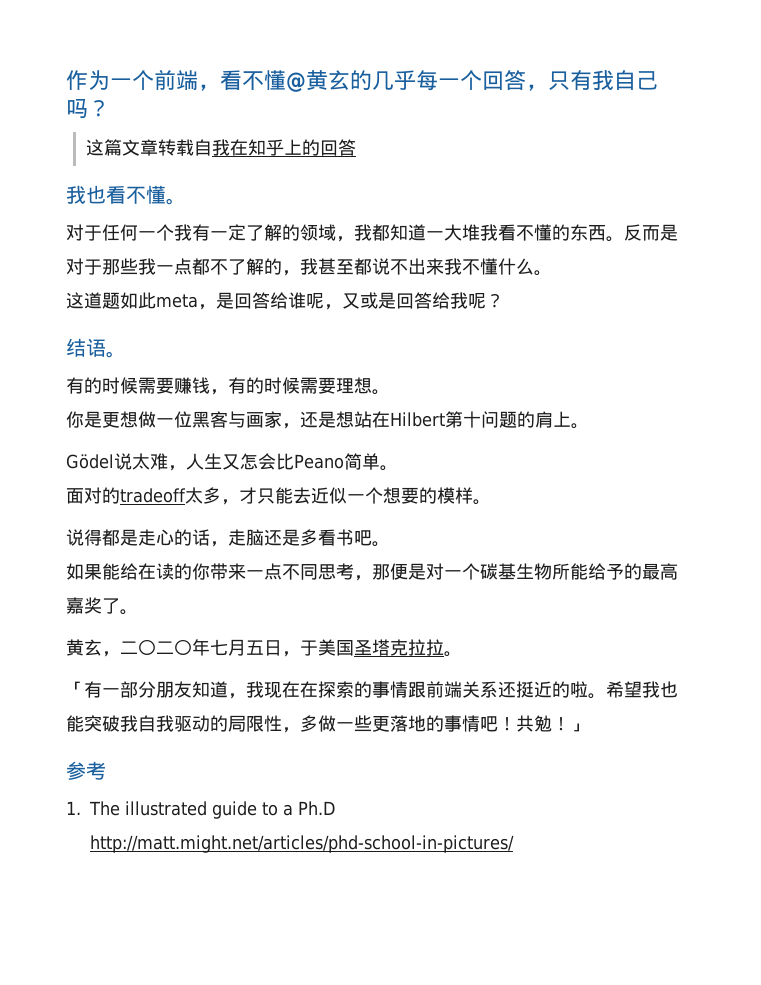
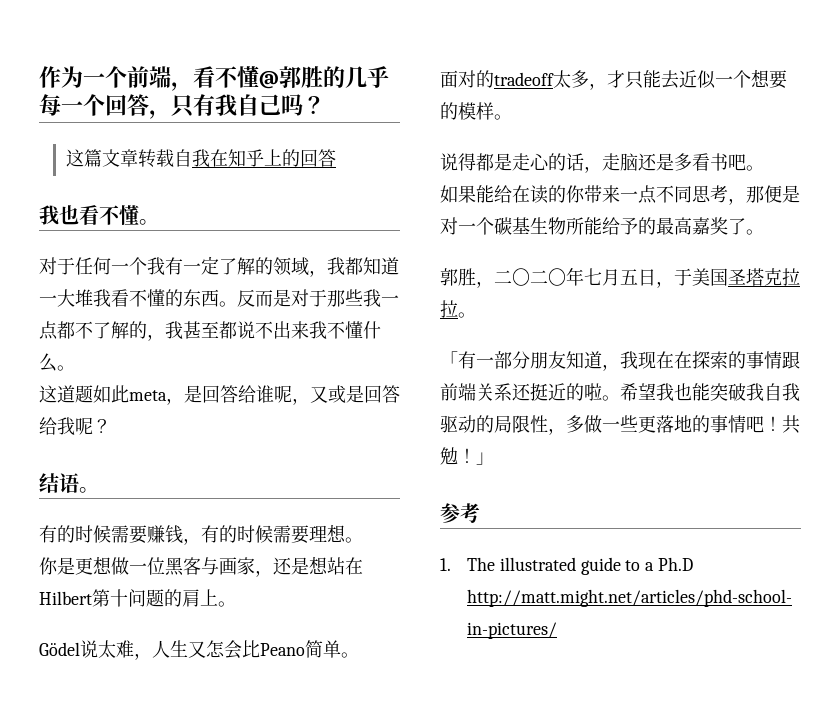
- 作为一个前端，看不懂@黄玄的几乎每一个回答，只有我自己吗？
+ 作为一个前端，看不懂@郭胜的几乎每一个回答，只有我自己吗？
- 黄玄，二〇二〇年七月五日，于美国圣塔克拉拉。
+ 郭胜，二〇二〇年七月五日，于美国圣塔克拉拉。

